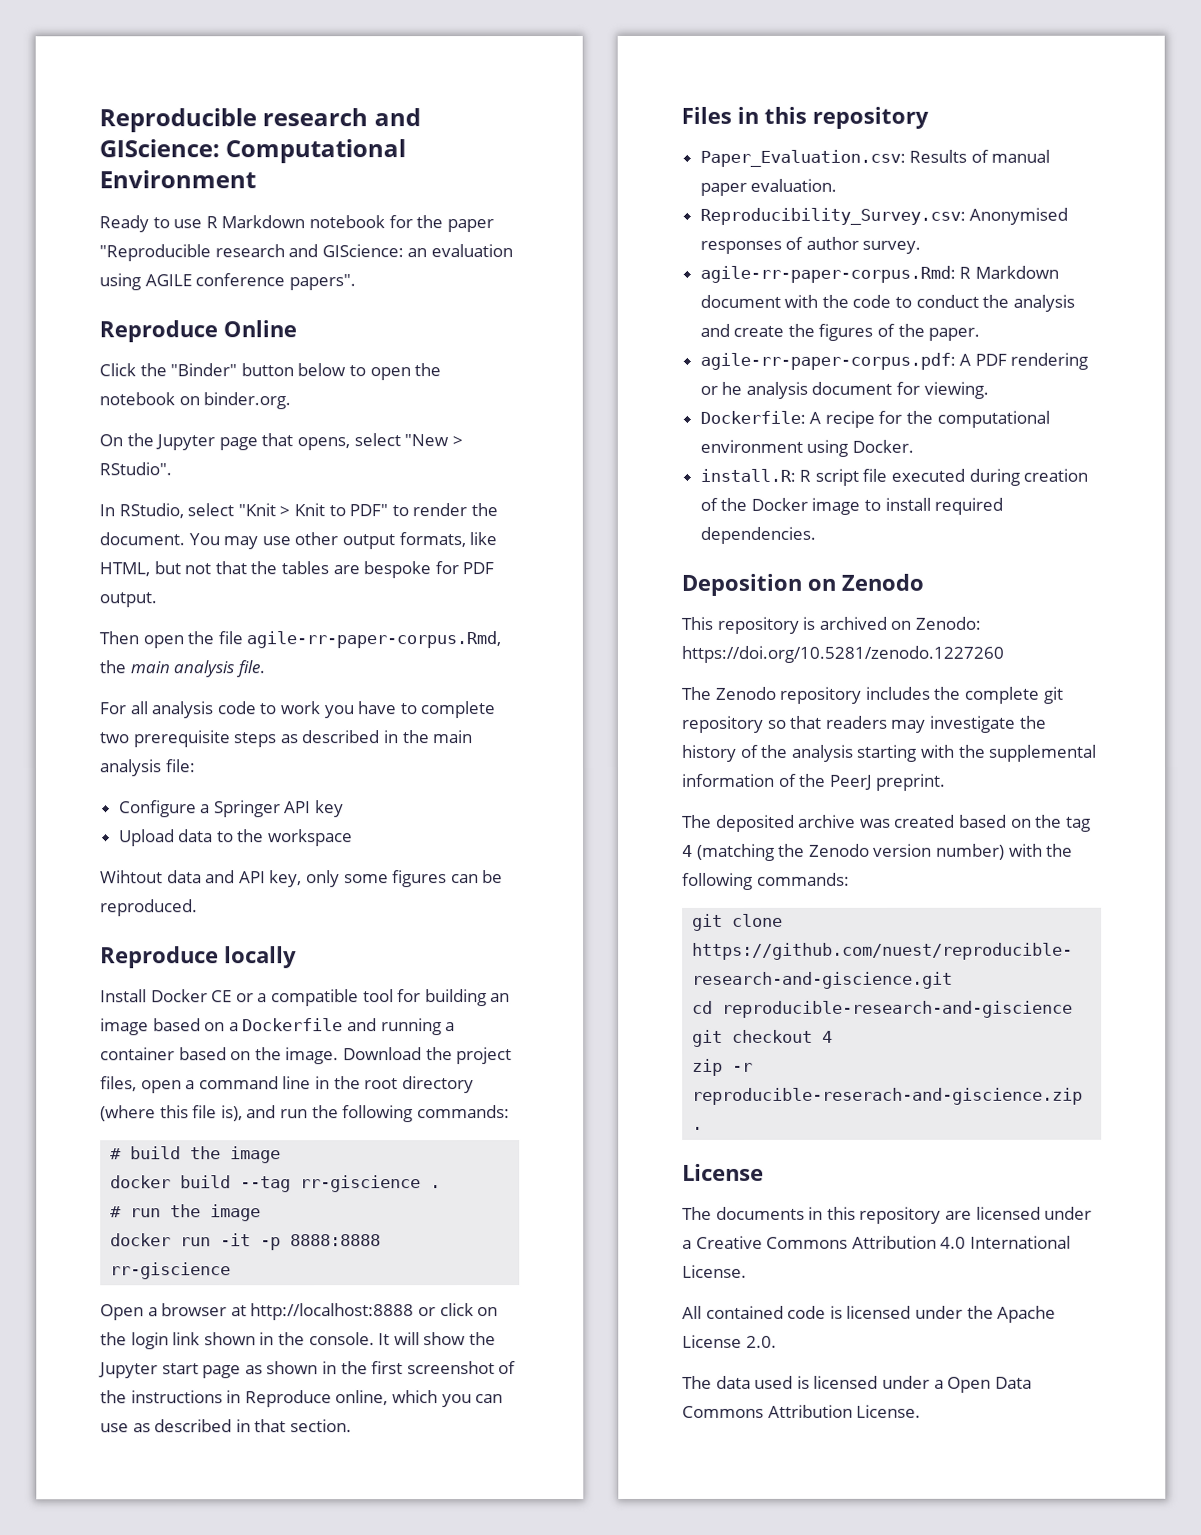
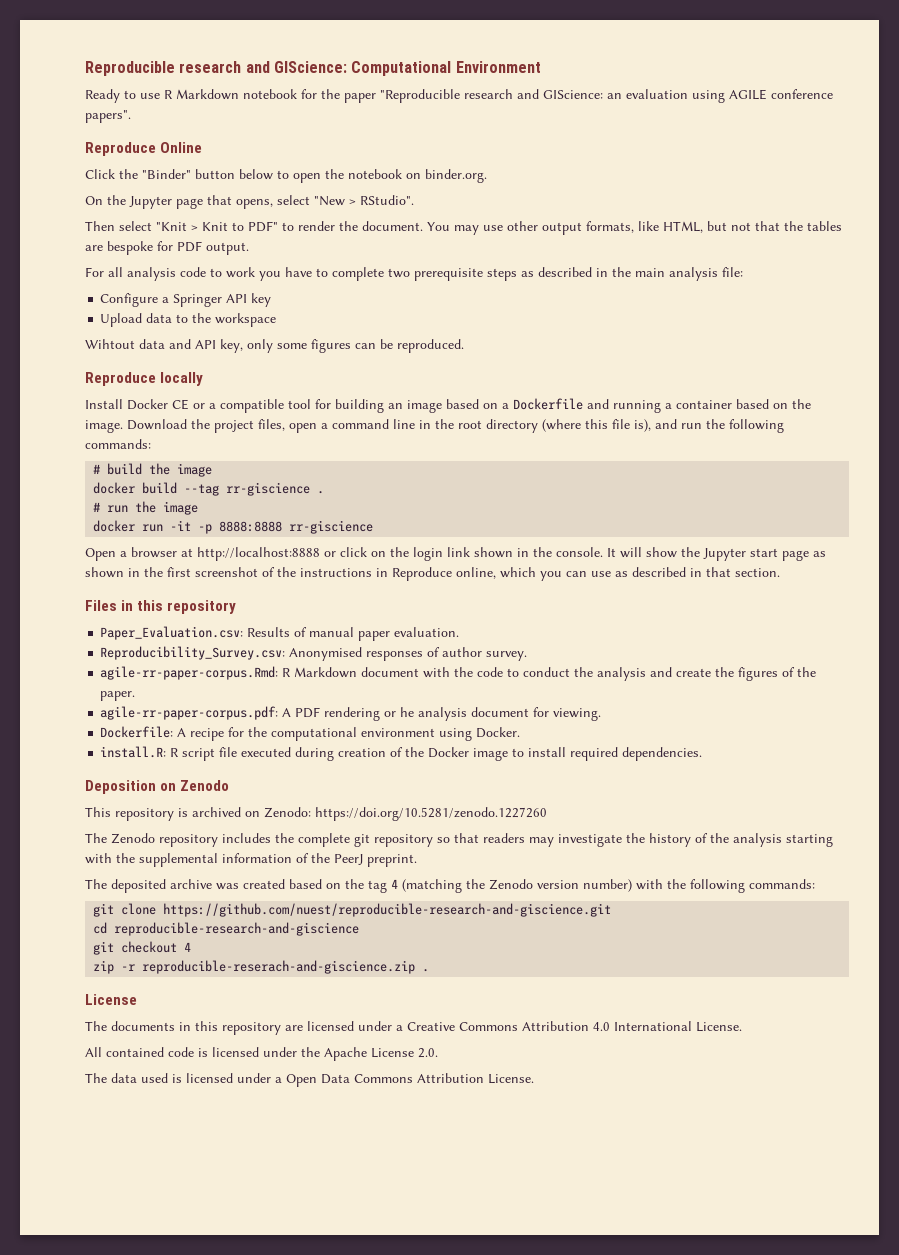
- In RStudio, select "Knit > Knit to PDF" to render the document.
+ Then select "Knit > Knit to PDF" to render the document.
- Then open the file agile-rr-paper-corpus.Rmd, the main analysis file.

